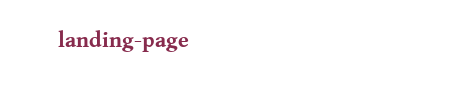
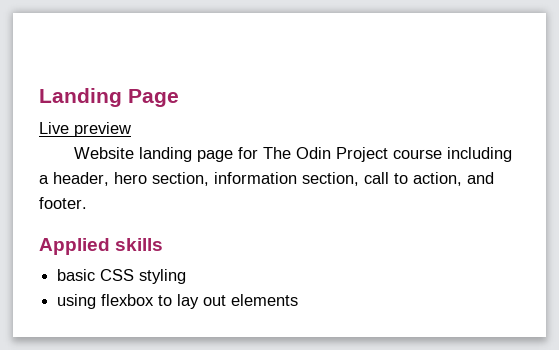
- landing-page
+ Landing Page
+ Live preview
+ Website landing page for The Odin Project course including a header, hero section, information section, call to action, and footer.
+ Applied skills
+ basic CSS styling
+ using flexbox to lay out elements

